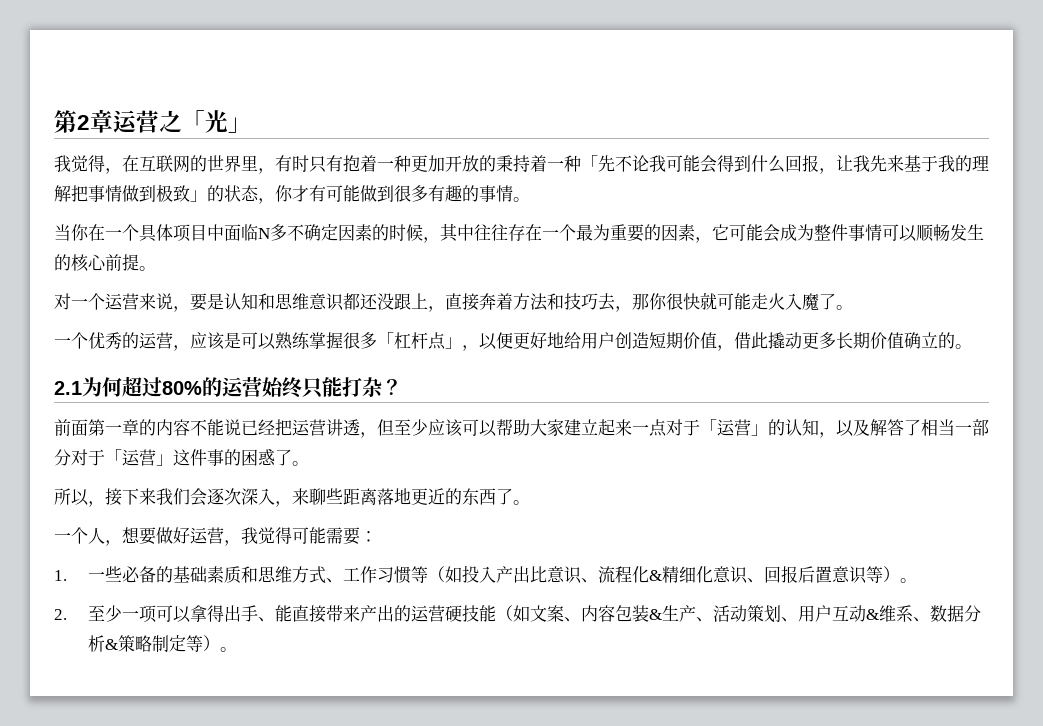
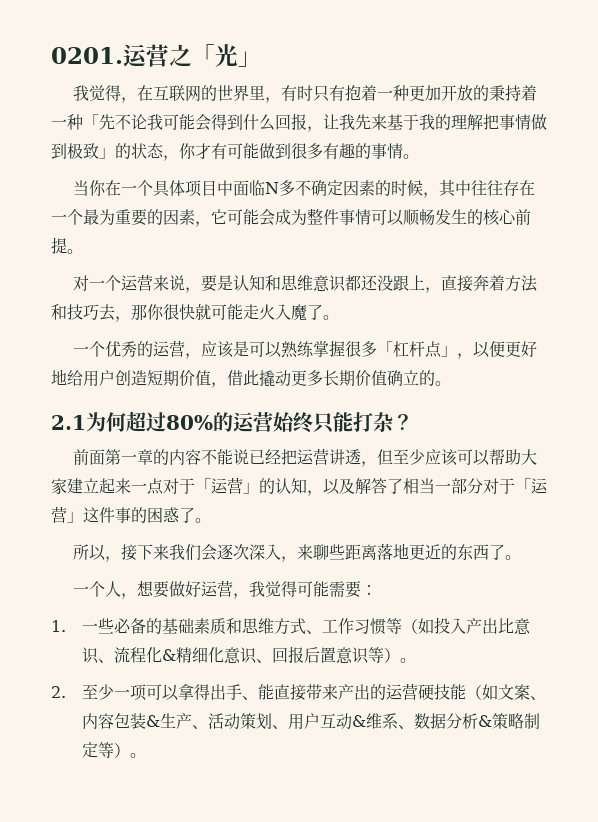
- 第2章运营之「光」
+ 0201.运营之「光」

